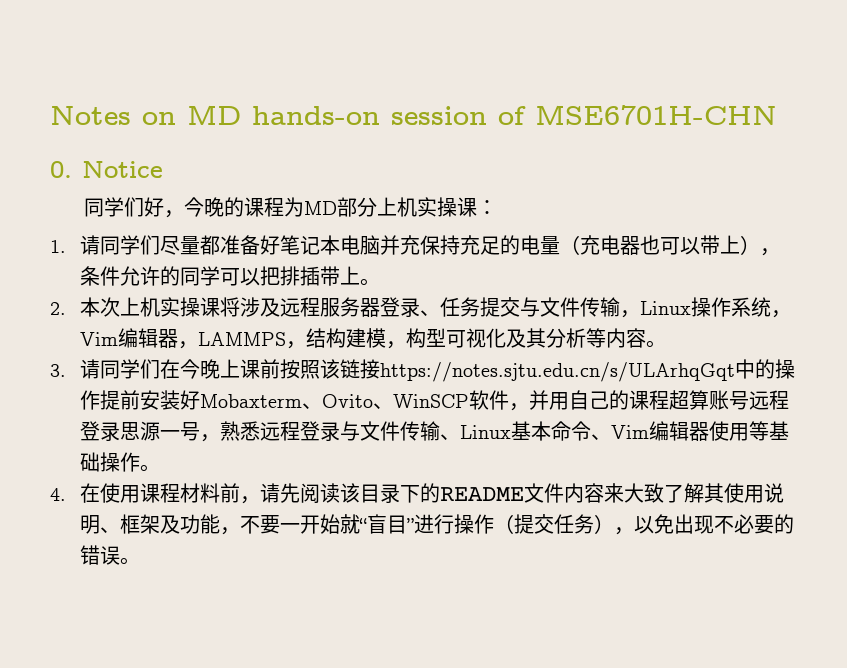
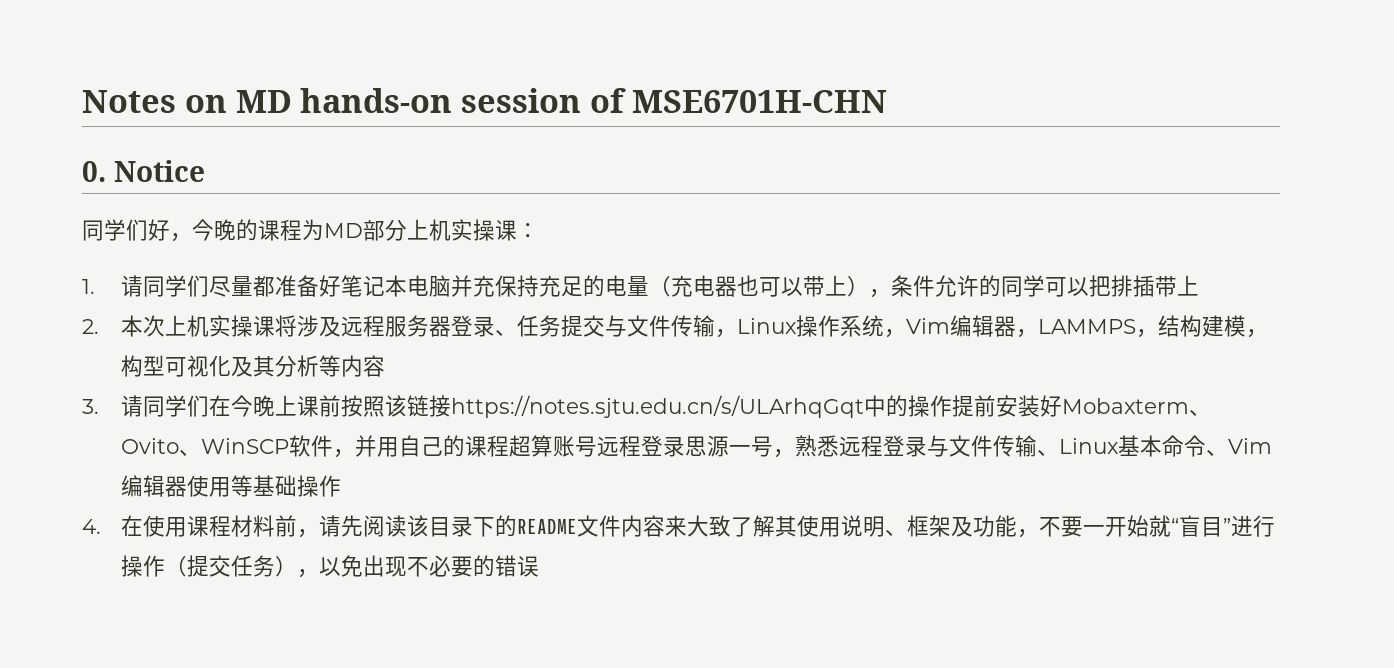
- 1.请同学们尽量都准备好笔记本电脑并充保持充足的电量（充电器也可以带上），条件允许的同学可以把排插带上。
+ 1.请同学们尽量都准备好笔记本电脑并充保持充足的电量（充电器也可以带上），条件允许的同学可以把排插带上
- 2.本次上机实操课将涉及远程服务器登录、任务提交与文件传输，Linux操作系统，Vim编辑器，LAMMPS，结构建模，构型可视化及其分析等内容。
+ 2.本次上机实操课将涉及远程服务器登录、任务提交与文件传输，Linux操作系统，Vim编辑器，LAMMPS，结构建模，构型可视化及其分析等内容
- 3.请同学们在今晚上课前按照该链接https://notes.sjtu.edu.cn/s/ULArhqGqt中的操作提前安装好Mobaxterm、Ovito、WinSCP软件，并用自己的课程超算账号远程登录思源一号，熟悉远程登录与文件传输、Linux基本命令、Vim编辑器使用等基础操作。
+ 3.请同学们在今晚上课前按照该链接https://notes.sjtu.edu.cn/s/ULArhqGqt中的操作提前安装好Mobaxterm、Ovito、WinSCP软件，并用自己的课程超算账号远程登录思源一号，熟悉远程登录与文件传输、Linux基本命令、Vim编辑器使用等基础操作
- 4.在使用课程材料前，请先阅读该目录下的README文件内容来大致了解其使用说明、框架及功能，不要一开始就“盲目”进行操作（提交任务），以免出现不必要的错误。
+ 4.在使用课程材料前，请先阅读该目录下的README文件内容来大致了解其使用说明、框架及功能，不要一开始就“盲目”进行操作（提交任务），以免出现不必要的错误

